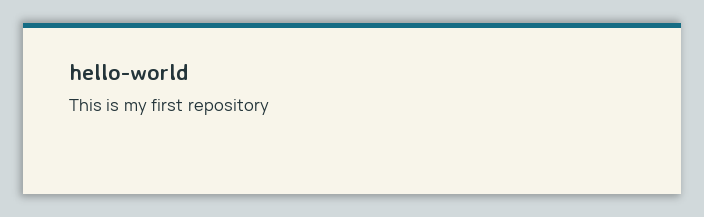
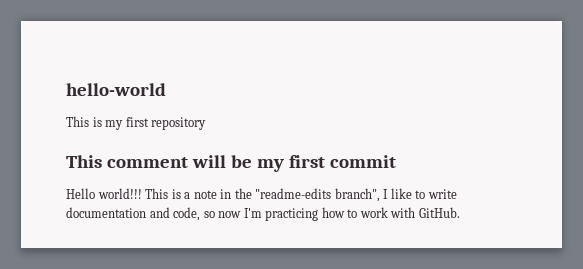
+ This comment will be my first commit
+ Hello world!!! This is a note in the "readme-edits branch", I like to write documentation and code, so now I'm practicing how to work with GitHub.

